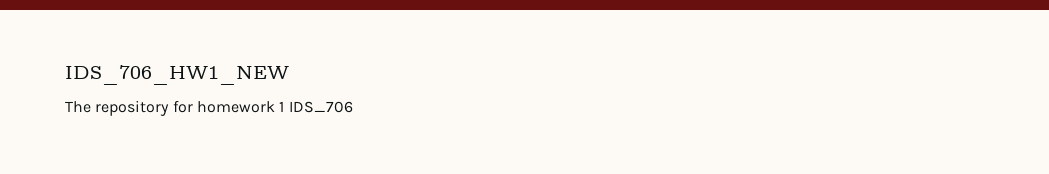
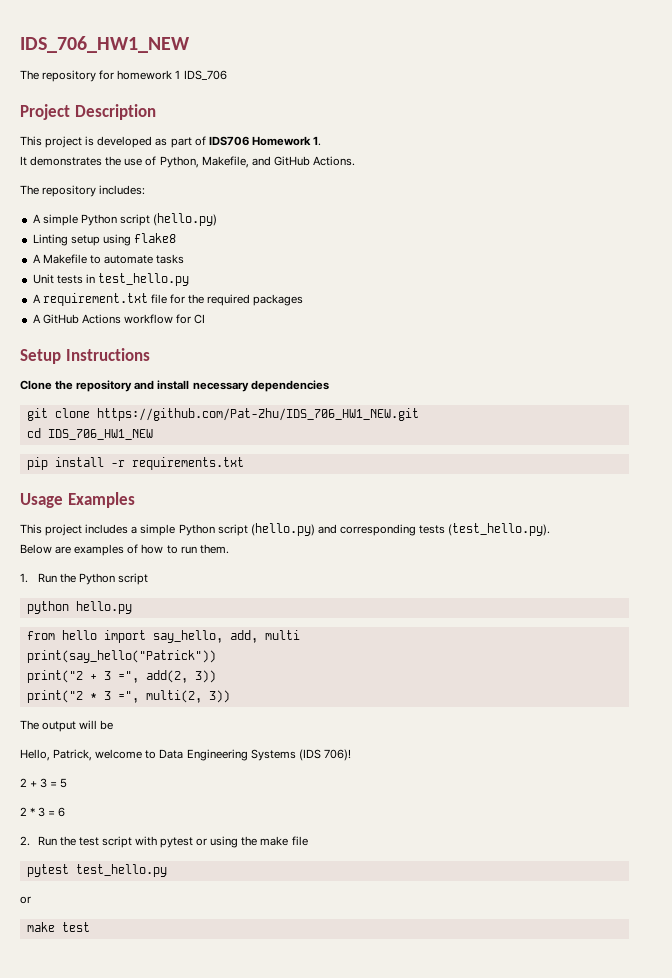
+ Project Description
+ This project is developed as part of IDS706 Homework 1.
+ It demonstrates the use of Python, Makefile, and GitHub Actions.
+ The repository includes:
+ A simple Python script (hello.py)
+ Linting setup using flake8
+ A Makefile to automate tasks
+ Unit tests in test_hello.py
+ A requirement.txt file for the required packages
+ A GitHub Actions workflow for CI
+ Setup Instructions
+ Clone the repository and install necessary dependencies
+ git clone https://github.com/Pat-Zhu/IDS_706_HW1_NEW.git
+ cd IDS_706_HW1_NEW
+ pip install -r requirements.txt
+ Usage Examples
+ This project includes a simple Python script (hello.py) and corresponding tests (test_hello.py).
+ Below are examples of how to run them.
+ 1. Run the Python script
+ python hello.py
+ from hello import say_hello, add, multi
+ print(say_hello("Patrick"))
+ print("2 + 3 =", add(2, 3))
+ print("2 * 3 =", multi(2, 3))
+ The output will be
+ Hello, Patrick, welcome to Data Engineering Systems (IDS 706)!
+ 2 + 3 = 5
+ 2 * 3 = 6
+ 2. Run the test script with pytest or using the make file
+ pytest test_hello.py
+ or
+ make test

